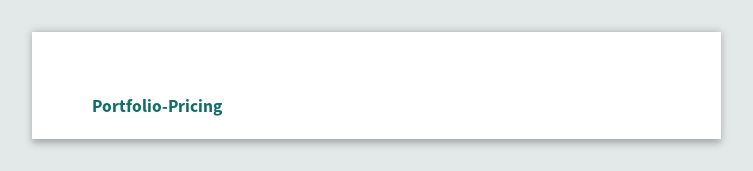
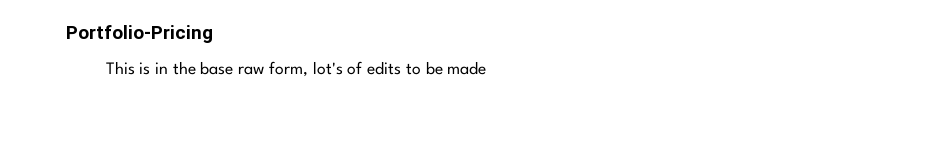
+ This is in the base raw form, lot's of edits to be made

